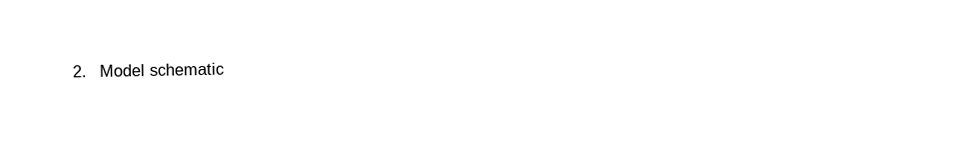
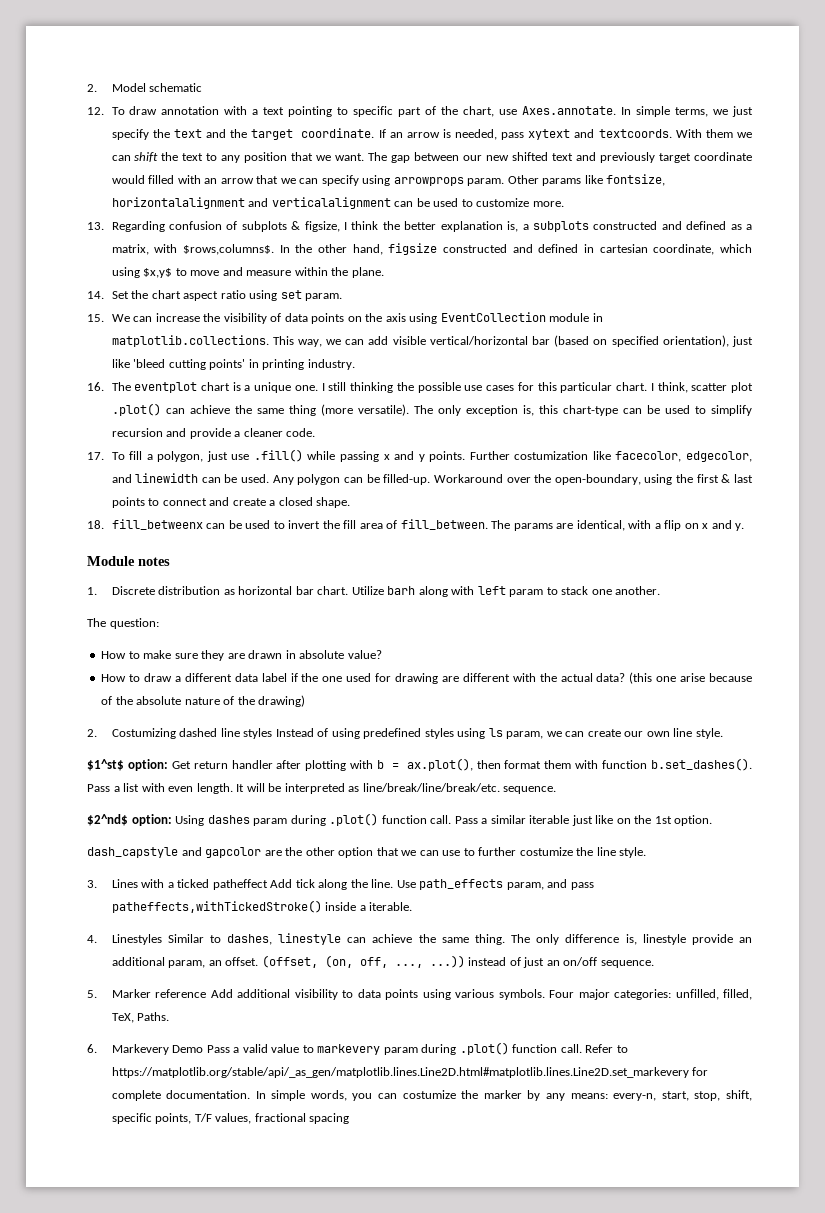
+ 12. To draw annotation with a text pointing to specific part of the chart, use Axes.annotate. In simple terms, we just specify the text and the target coordinate. If an arrow is needed, pass xytext and textcoords. With them we can shift the text to any position that we want. The gap between our new shifted text and previously target coordinate would filled with an arrow that we can specify using arrowprops param. Other params like fontsize, horizontalalignment and verticalalignment can be used to customize more.
+ 13. Regarding confusion of subplots & figsize, I think the better explanation is, a subplots constructed and defined as a matrix, with $rows,columns$. In the other hand, figsize constructed and defined in cartesian coordinate, which using $x,y$ to move and measure within the plane.
+ 14. Set the chart aspect ratio using set param.
+ 15. We can increase the visibility of data points on the axis using EventCollection module in matplotlib.collections. This way, we can add visible vertical/horizontal bar (based on specified orientation), just like 'bleed cutting points' in printing industry.
+ 16. The eventplot chart is a unique one. I still thinking the possible use cases for this particular chart. I think, scatter plot .plot() can achieve the same thing (more versatile). The only exception is, this chart-type can be used to simplify recursion and provide a cleaner code.
+ 17. To fill a polygon, just use .fill() while passing x and y points. Further costumization like facecolor, edgecolor, and linewidth can be used. Any polygon can be filled-up. Workaround over the open-boundary, using the first & last points to connect and create a closed shape.
+ 18. fill_betweenx can be used to invert the fill area of fill_between. The params are identical, with a flip on x and y.
+ Module notes
+ 1. Discrete distribution as horizontal bar chart. Utilize barh along with left param to stack one another.
+ The question:
+ How to make sure they are drawn in absolute value?
+ How to draw a different data label if the one used for drawing are different with the actual data? (this one arise because of the absolute nature of the drawing)
+ 2. Costumizing dashed line styles Instead of using predefined styles using ls param, we can create our own line style.
+ $1^st$ option: Get return handler after plotting with b = ax.plot(), then format them with function b.set_dashes(). Pass a list with even length. It will be interpreted as line/break/line/break/etc. sequence.
+ $2^nd$ option: Using dashes param during .plot() function call. Pass a similar iterable just like on the 1st option.
+ dash_capstyle and gapcolor are the other option that we can use to further costumize the line style.
+ 3. Lines with a ticked patheffect Add tick along the line. Use path_effects param, and pass patheffects,withTickedStroke() inside a iterable.
+ 4. Linestyles Similar to dashes, linestyle can achieve the same thing. The only difference is, linestyle provide an additional param, an offset. (offset, (on, off, ..., ...)) instead of just an on/off sequence.
+ 5. Marker reference Add additional visibility to data points using various symbols. Four major categories: unfilled, filled, TeX, Paths.
+ 6. Markevery Demo Pass a valid value to markevery param during .plot() function call. Refer to https://matplotlib.org/stable/api/_as_gen/matplotlib.lines.Line2D.html#matplotlib.lines.Line2D.set_markevery for complete documentation. In simple words, you can costumize the marker by any means: every-n, start, stop, shift, specific points, T/F values, fractional spacing

